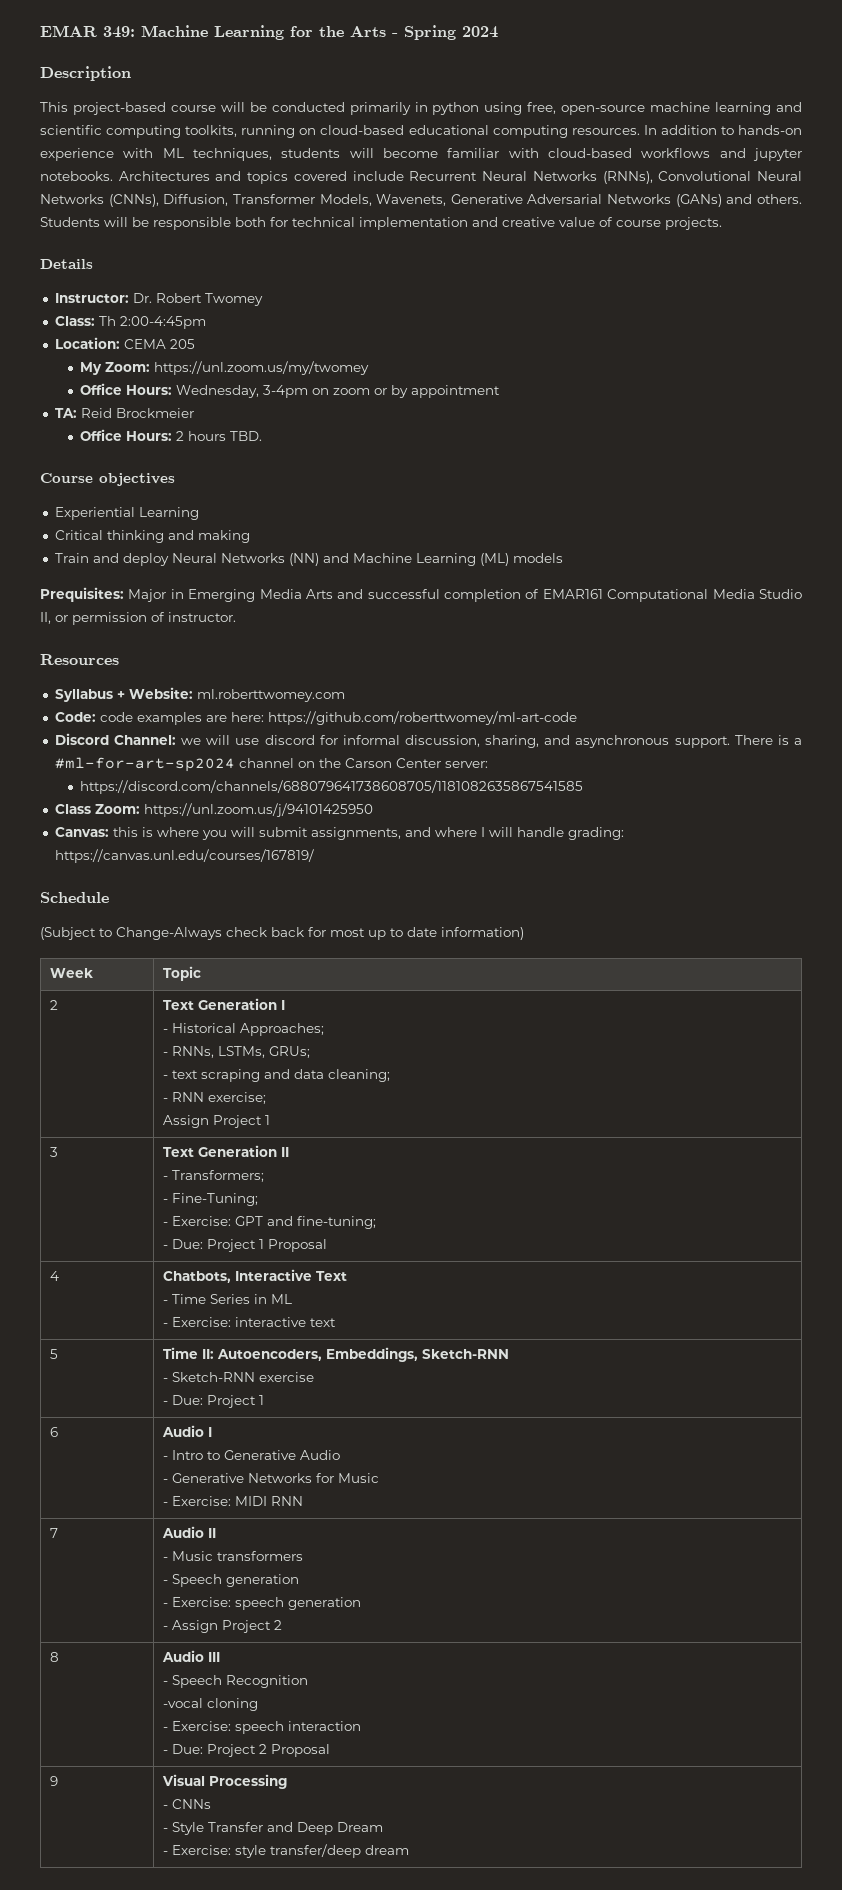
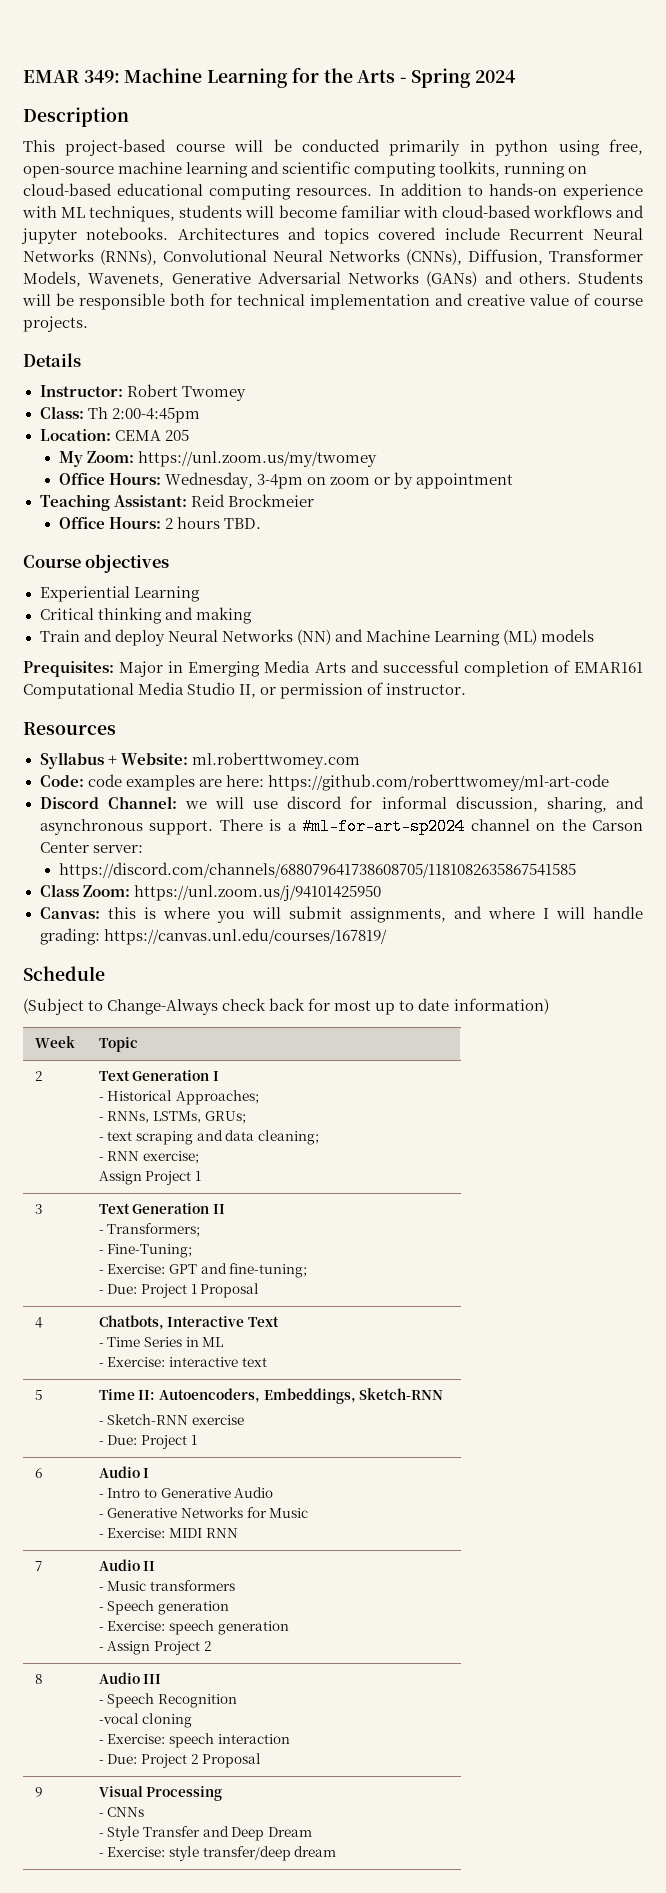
- Instructor: Dr. Robert Twomey
+ Instructor: Robert Twomey
- TA: Reid Brockmeier
+ Teaching Assistant: Reid Brockmeier

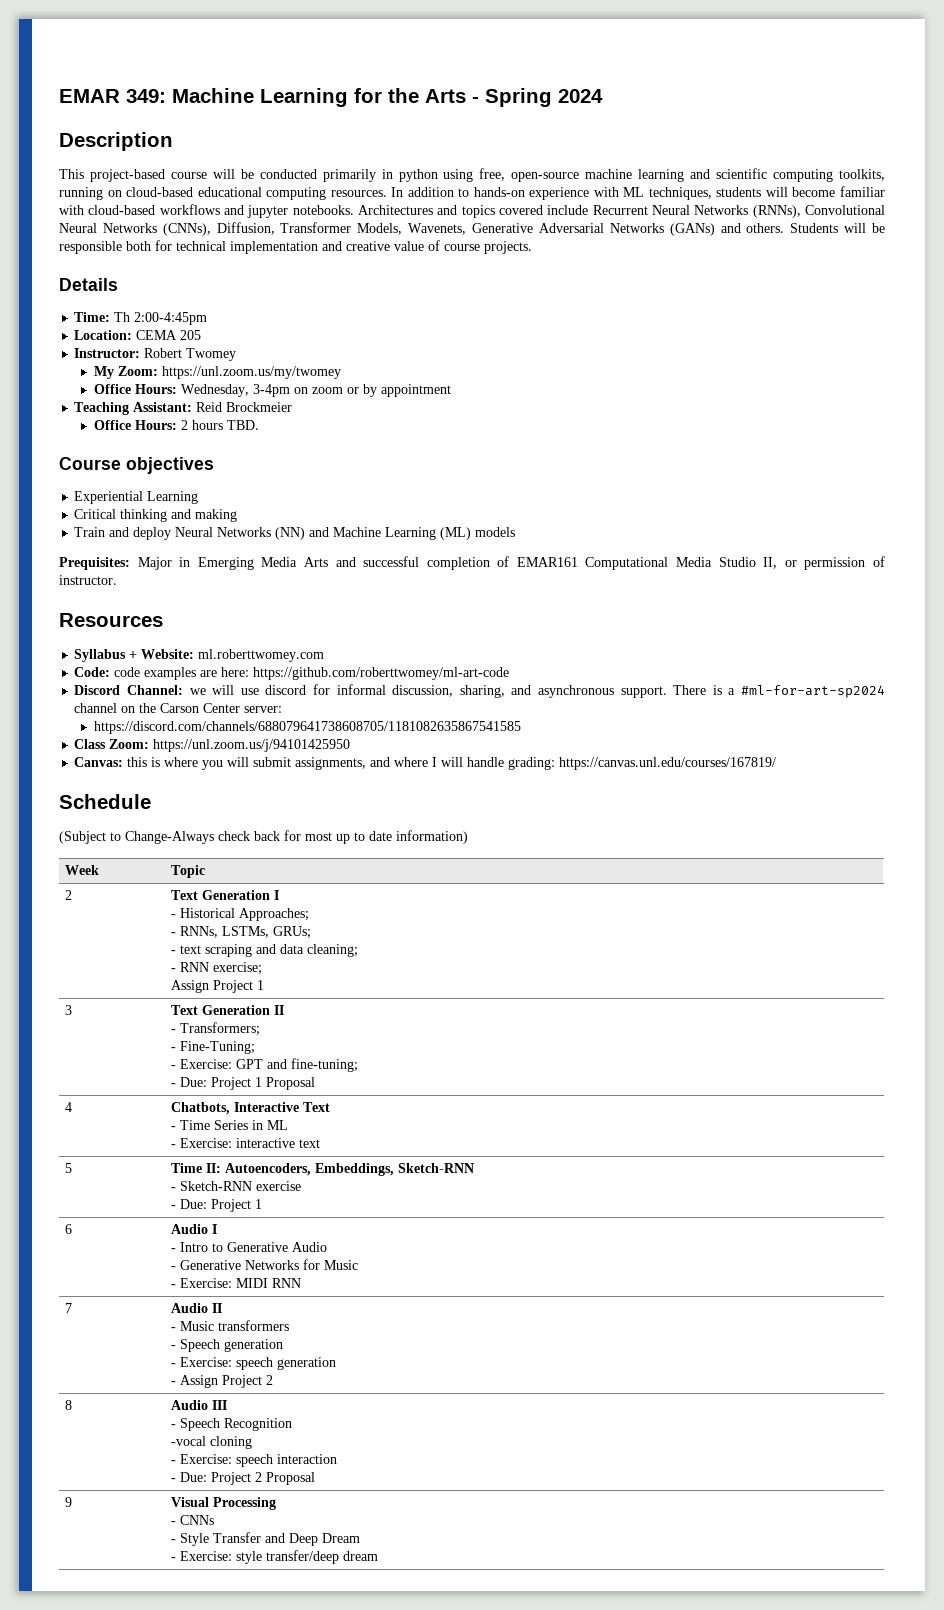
- Instructor: Robert Twomey
- Class: Th 2:00-4:45pm
+ Time: Th 2:00-4:45pm
+ Instructor: Robert Twomey

